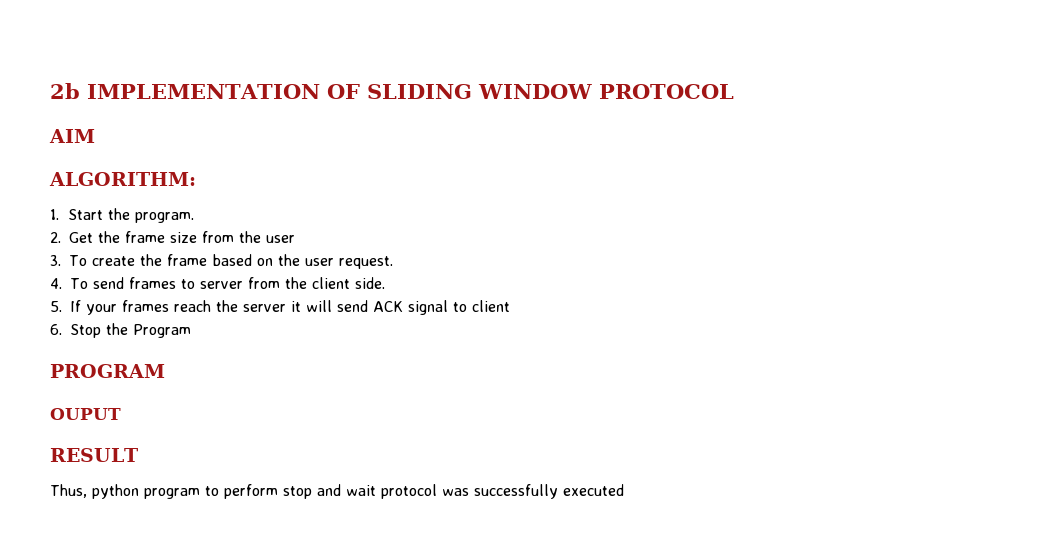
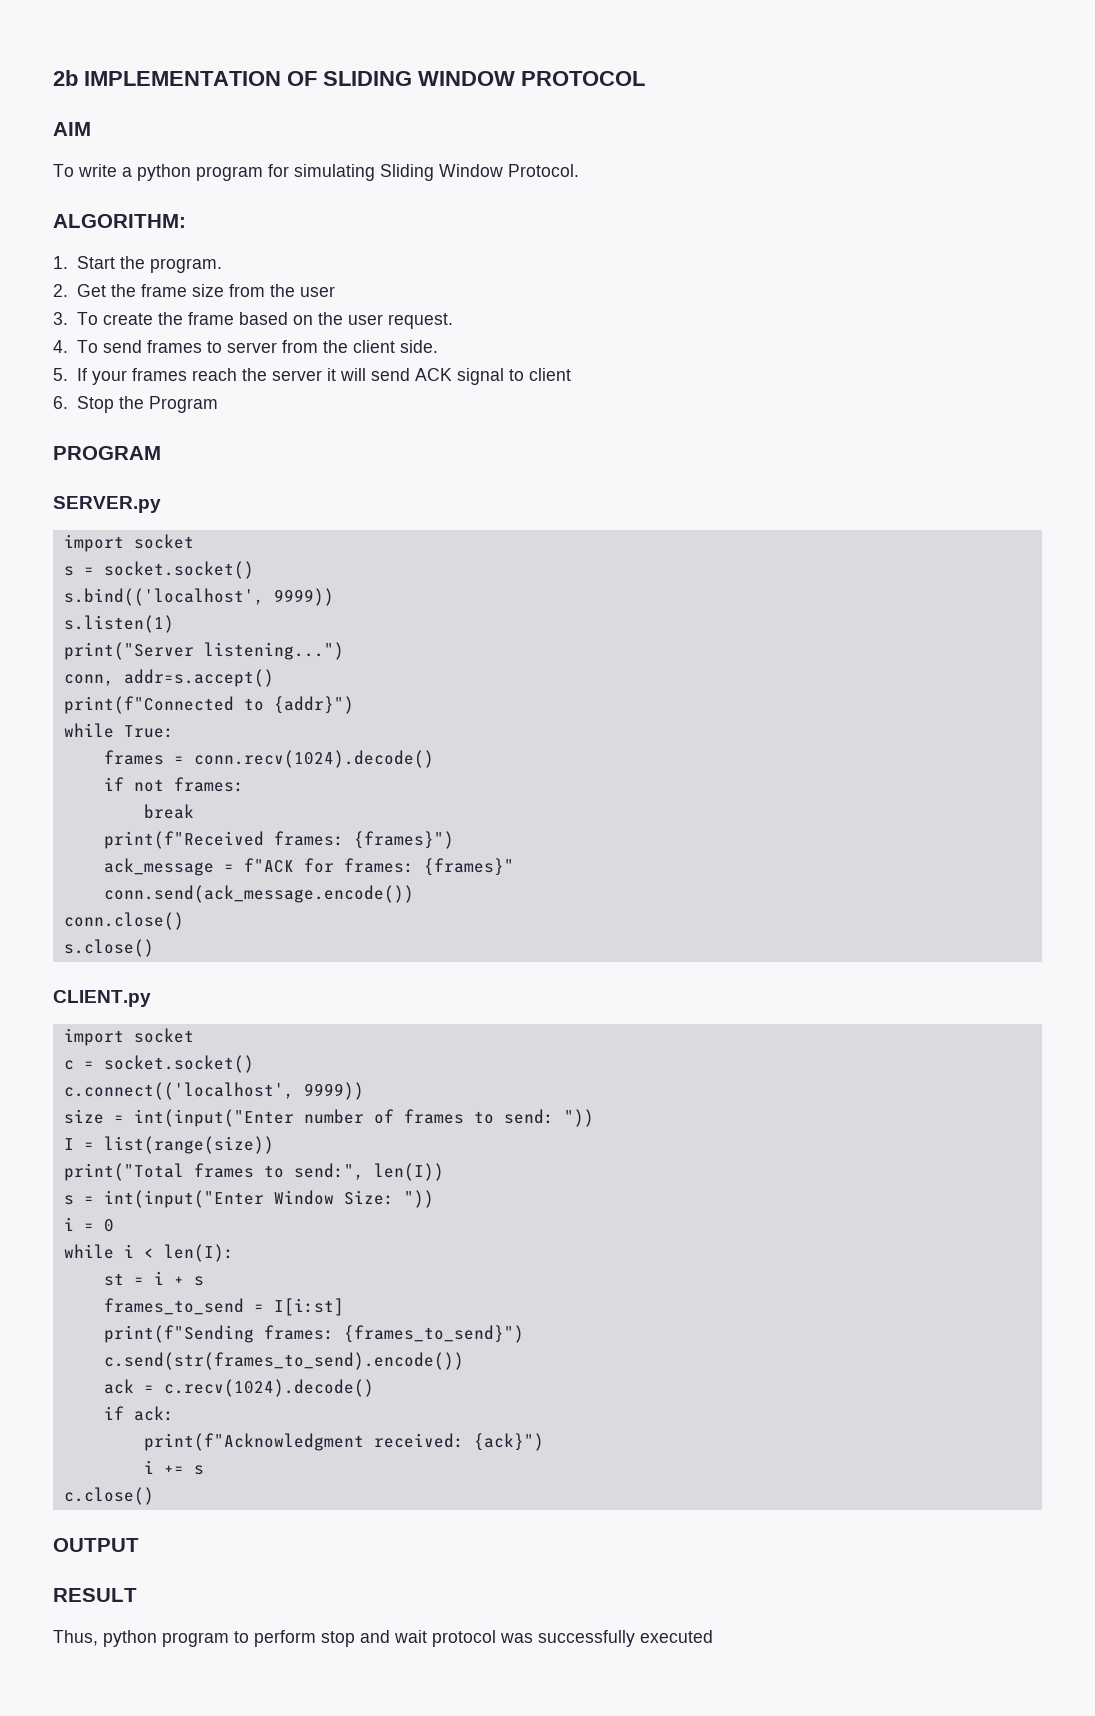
+ To write a python program for simulating Sliding Window Protocol.
- OUPUT
+ SERVER.py
+ import socket
+ s = socket.socket()
+ s.bind(('localhost', 9999))
+ s.listen(1)
+ print("Server listening...")
+ conn, addr=s.accept()
+ print(f"Connected to {addr}")
+ while True:
+ frames = conn.recv(1024).decode()
+ if not frames:
+ break
+ print(f"Received frames: {frames}")
+ ack_message = f"ACK for frames: {frames}"
+ conn.send(ack_message.encode())
+ conn.close()
+ s.close()
+ CLIENT.py
+ import socket
+ c = socket.socket()
+ c.connect(('localhost', 9999))
+ size = int(input("Enter number of frames to send: "))
+ I = list(range(size))
+ print("Total frames to send:", len(I))
+ s = int(input("Enter Window Size: "))
+ i = 0
+ while i < len(I):
+ st = i + s
+ frames_to_send = I[i:st]
+ print(f"Sending frames: {frames_to_send}")
+ c.send(str(frames_to_send).encode())
+ ack = c.recv(1024).decode()
+ if ack:
+ print(f"Acknowledgment received: {ack}")
+ i += s
+ c.close()
+ OUTPUT

